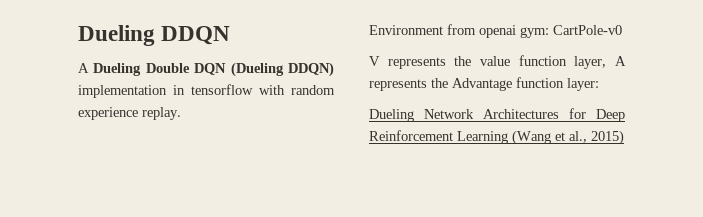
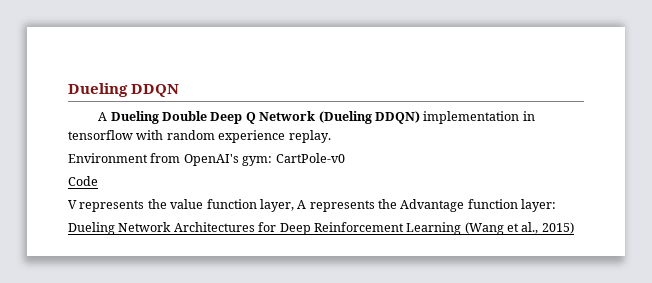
- A Dueling Double DQN (Dueling DDQN) implementation in tensorflow with random experience replay.
+ A Dueling Double Deep Q Network (Dueling DDQN) implementation in tensorflow with random experience replay.
- Environment from openai gym: CartPole-v0
+ Environment from OpenAI's gym: CartPole-v0
+ Code

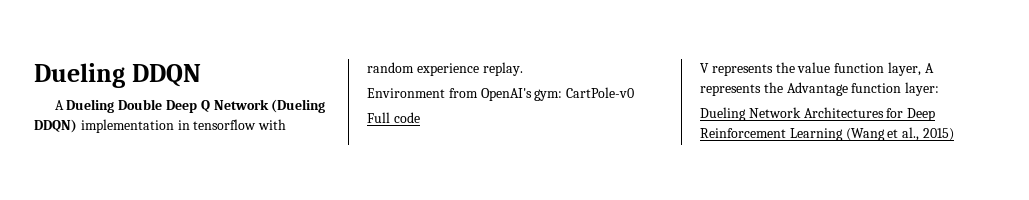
- Code
+ Full code

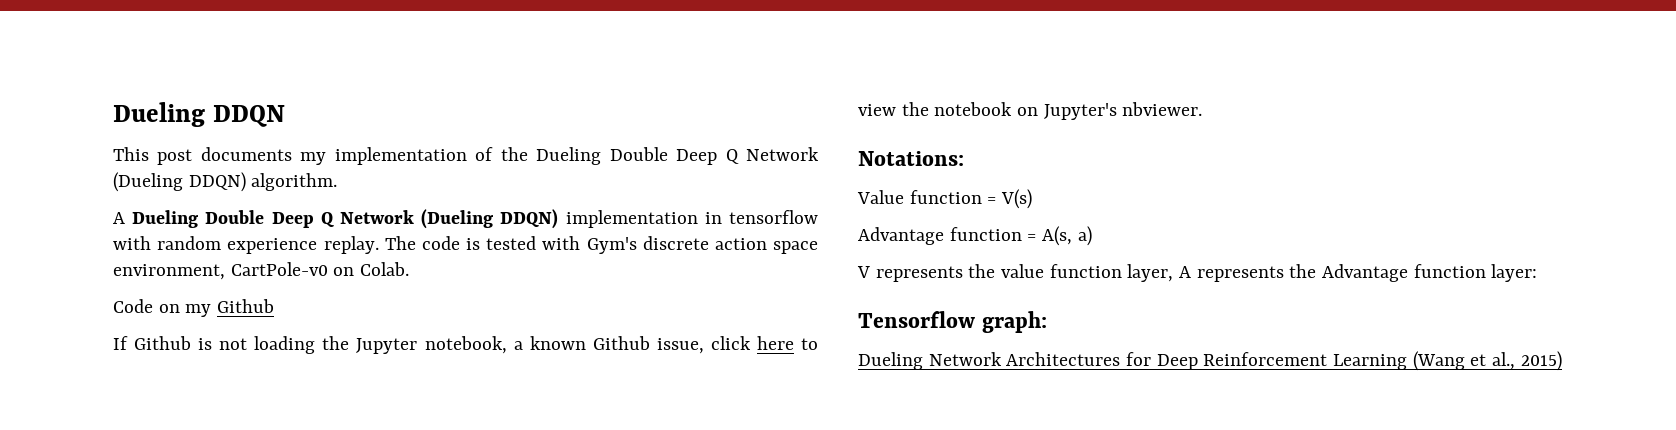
+ This post documents my implementation of the Dueling Double Deep Q Network (Dueling DDQN) algorithm.
- A Dueling Double Deep Q Network (Dueling DDQN) implementation in tensorflow with random experience replay.
- Environment from OpenAI's gym: CartPole-v0
- Full code
+ A Dueling Double Deep Q Network (Dueling DDQN) implementation in tensorflow with random experience replay. The code is tested with Gym's discrete action space environment, CartPole-v0 on Colab.
+ Code on my Github
+ If Github is not loading the Jupyter notebook, a known Github issue, click here to view the notebook on Jupyter's nbviewer.
+ Notations:
+ Value function = V(s)
+ Advantage function = A(s, a)
+ Tensorflow graph:

